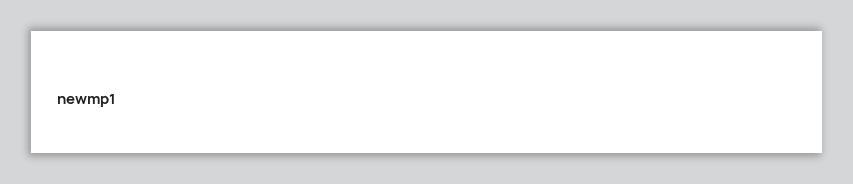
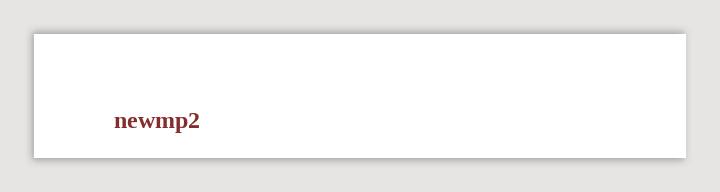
- newmp1
+ newmp2

